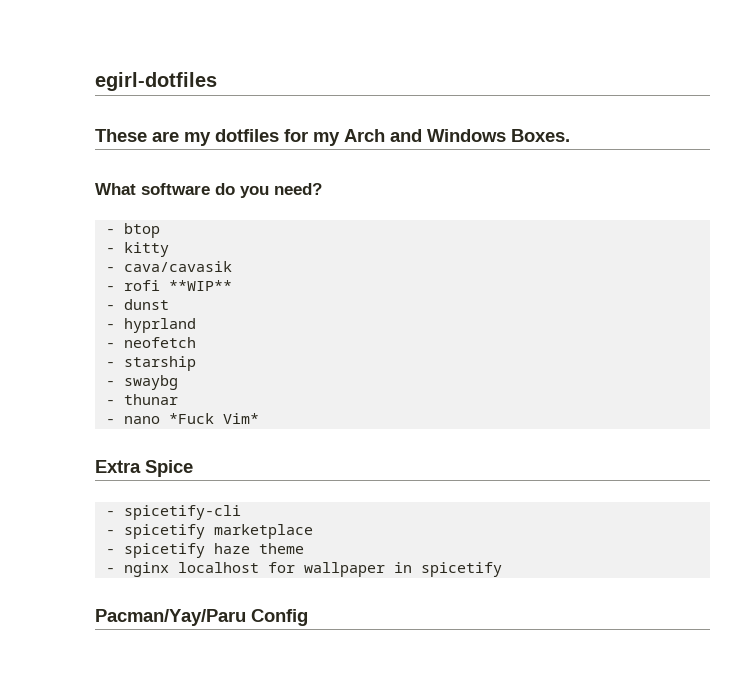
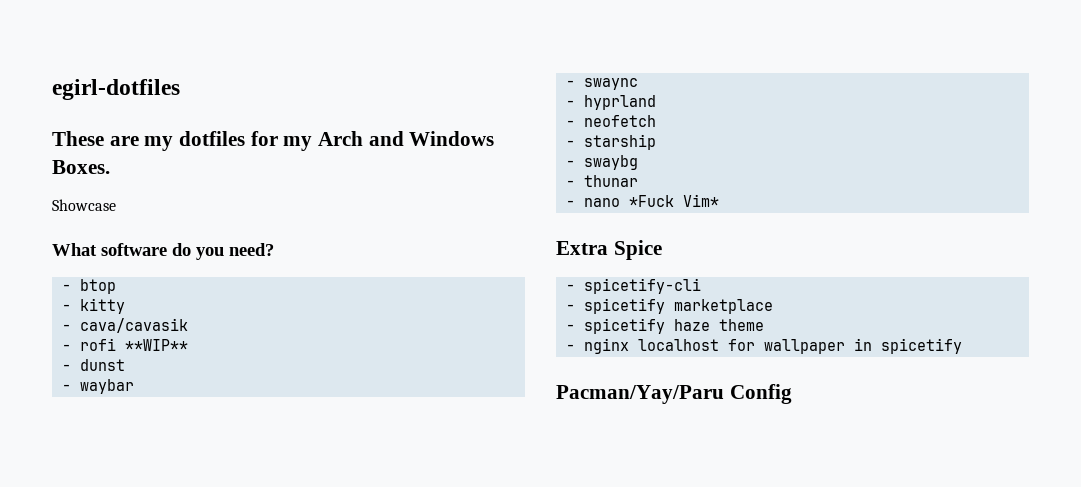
+ Showcase
+ - waybar
+ - swaync

